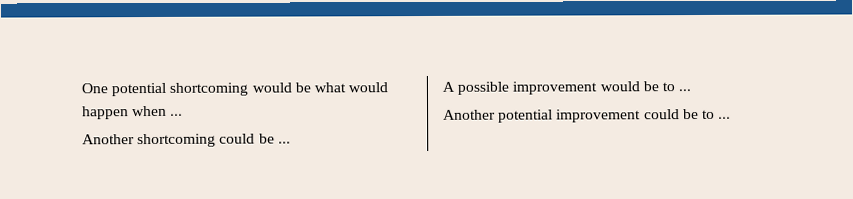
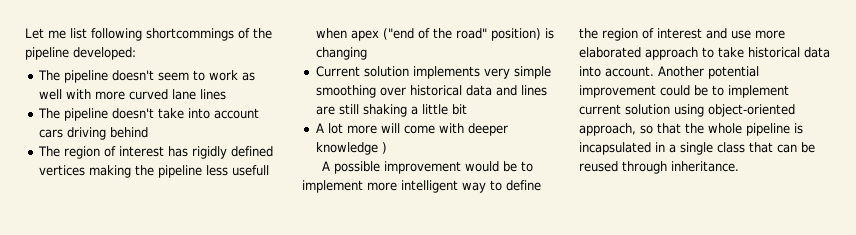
- One potential shortcoming would be what would happen when ...
- Another shortcoming could be ...
+ Let me list following shortcommings of the pipeline developed:
+ The pipeline doesn't seem to work as well with more curved lane lines
+ The pipeline doesn't take into account cars driving behind
+ The region of interest has rigidly defined vertices making the pipeline less usefull when apex ("end of the road" position) is changing
+ Current solution implements very simple smoothing over historical data and lines are still shaking a little bit
+ A lot more will come with deeper knowledge )
- A possible improvement would be to ...
- Another potential improvement could be to ...
+ A possible improvement would be to implement more intelligent way to define the region of interest and use more elaborated approach to take historical data into account. Another potential improvement could be to implement current solution using object-oriented approach, so that the whole pipeline is incapsulated in a single class that can be reused through inheritance.

